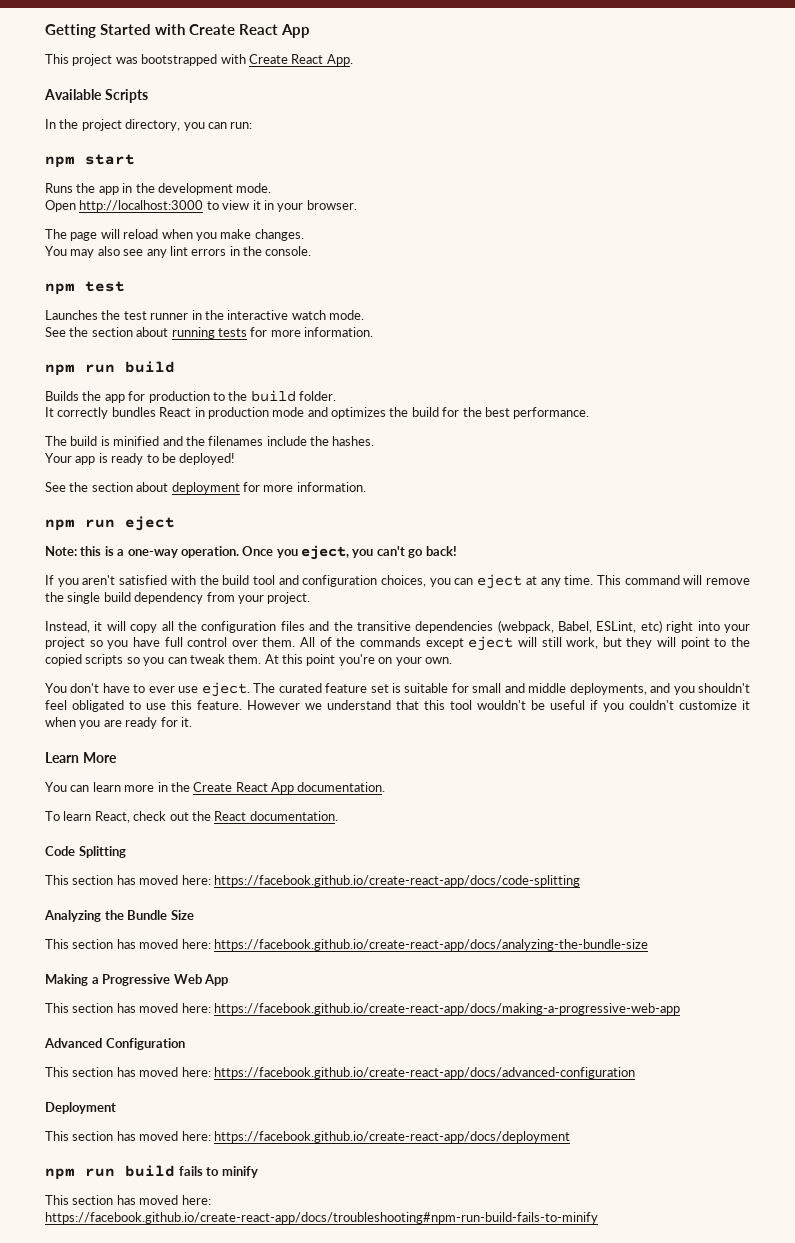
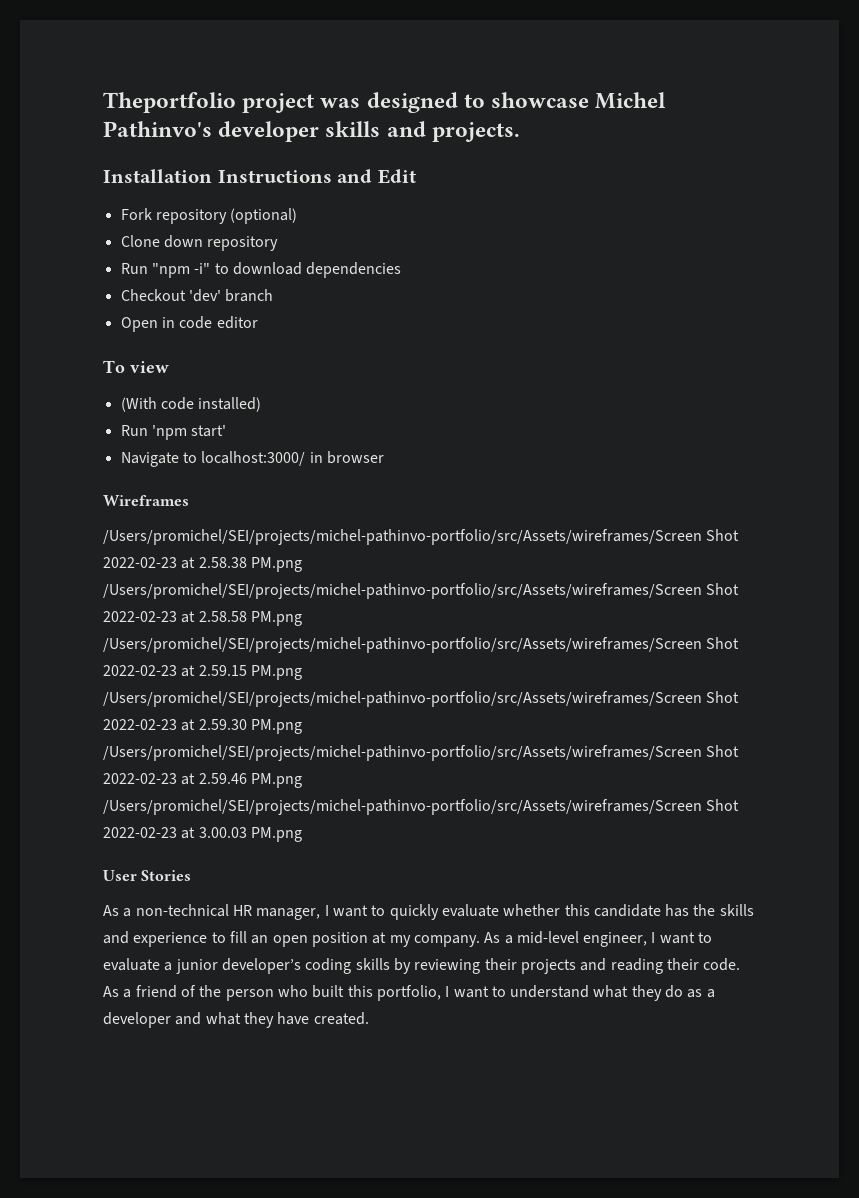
- Getting Started with Create React App
- This project was bootstrapped with Create React App.
- Available Scripts
- In the project directory, you can run:
- npm start
- Runs the app in the development mode.
- Open http://localhost:3000 to view it in your browser.
- The page will reload when you make changes.
- You may also see any lint errors in the console.
- npm test
- Launches the test runner in the interactive watch mode.
- See the section about running tests for more information.
- npm run build
- Builds the app for production to the build folder.
- It correctly bundles React in production mode and optimizes the build for the best performance.
- The build is minified and the filenames include the hashes.
- Your app is ready to be deployed!
- See the section about deployment for more information.
- npm run eject
- Note: this is a one-way operation. Once you eject, you can't go back!
- If you aren't satisfied with the build tool and configuration choices, you can eject at any time. This command will remove the single build dependency from your project.
- Instead, it will copy all the configuration files and the transitive dependencies (webpack, Babel, ESLint, etc) right into your project so you have full control over them. All of the commands except eject will still work, but they will point to the copied scripts so you can tweak them. At this point you're on your own.
- You don't have to ever use eject. The curated feature set is suitable for small and middle deployments, and you shouldn't feel obligated to use this feature. However we understand that this tool wouldn't be useful if you couldn't customize it when you are ready for it.
- Learn More
- You can learn more in the Create React App documentation.
- To learn React, check out the React documentation.
- Code Splitting
- This section has moved here: https://facebook.github.io/create-react-app/docs/code-splitting
- Analyzing the Bundle Size
- This section has moved here: https://facebook.github.io/create-react-app/docs/analyzing-the-bundle-size
- Making a Progressive Web App
- This section has moved here: https://facebook.github.io/create-react-app/docs/making-a-progressive-web-app
- Advanced Configuration
- This section has moved here: https://facebook.github.io/create-react-app/docs/advanced-configuration
- Deployment
- This section has moved here: https://facebook.github.io/create-react-app/docs/deployment
- npm run build fails to minify
- This section has moved here: https://facebook.github.io/create-react-app/docs/troubleshooting#npm-run-build-fails-to-minify
+ Theportfolio project was designed to showcase Michel Pathinvo's developer skills and projects.
+ Installation Instructions and Edit
+ Fork repository (optional)
+ Clone down repository
+ Run "npm -i" to download dependencies
+ Checkout 'dev' branch
+ Open in code editor
+ To view
+ (With code installed)
+ Run 'npm start'
+ Navigate to localhost:3000/ in browser
+ Wireframes
+ /Users/promichel/SEI/projects/michel-pathinvo-portfolio/src/Assets/wireframes/Screen Shot 2022-02-23 at 2.58.38 PM.png /Users/promichel/SEI/projects/michel-pathinvo-portfolio/src/Assets/wireframes/Screen Shot 2022-02-23 at 2.58.58 PM.png /Users/promichel/SEI/projects/michel-pathinvo-portfolio/src/Assets/wireframes/Screen Shot 2022-02-23 at 2.59.15 PM.png /Users/promichel/SEI/projects/michel-pathinvo-portfolio/src/Assets/wireframes/Screen Shot 2022-02-23 at 2.59.30 PM.png /Users/promichel/SEI/projects/michel-pathinvo-portfolio/src/Assets/wireframes/Screen Shot 2022-02-23 at 2.59.46 PM.png /Users/promichel/SEI/projects/michel-pathinvo-portfolio/src/Assets/wireframes/Screen Shot 2022-02-23 at 3.00.03 PM.png
+ User Stories
+ As a non-technical HR manager, I want to quickly evaluate whether this candidate has the skills and experience to fill an open position at my company. As a mid-level engineer, I want to evaluate a junior developer’s coding skills by reviewing their projects and reading their code. As a friend of the person who built this portfolio, I want to understand what they do as a developer and what they have created.

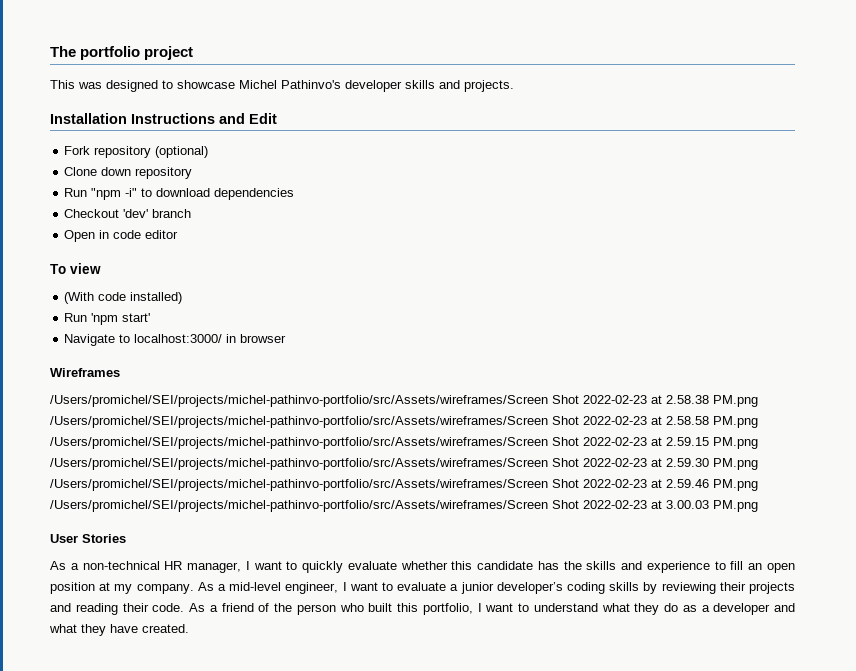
- Theportfolio project was designed to showcase Michel Pathinvo's developer skills and projects.
+ The portfolio project
+ This was designed to showcase Michel Pathinvo's developer skills and projects.

